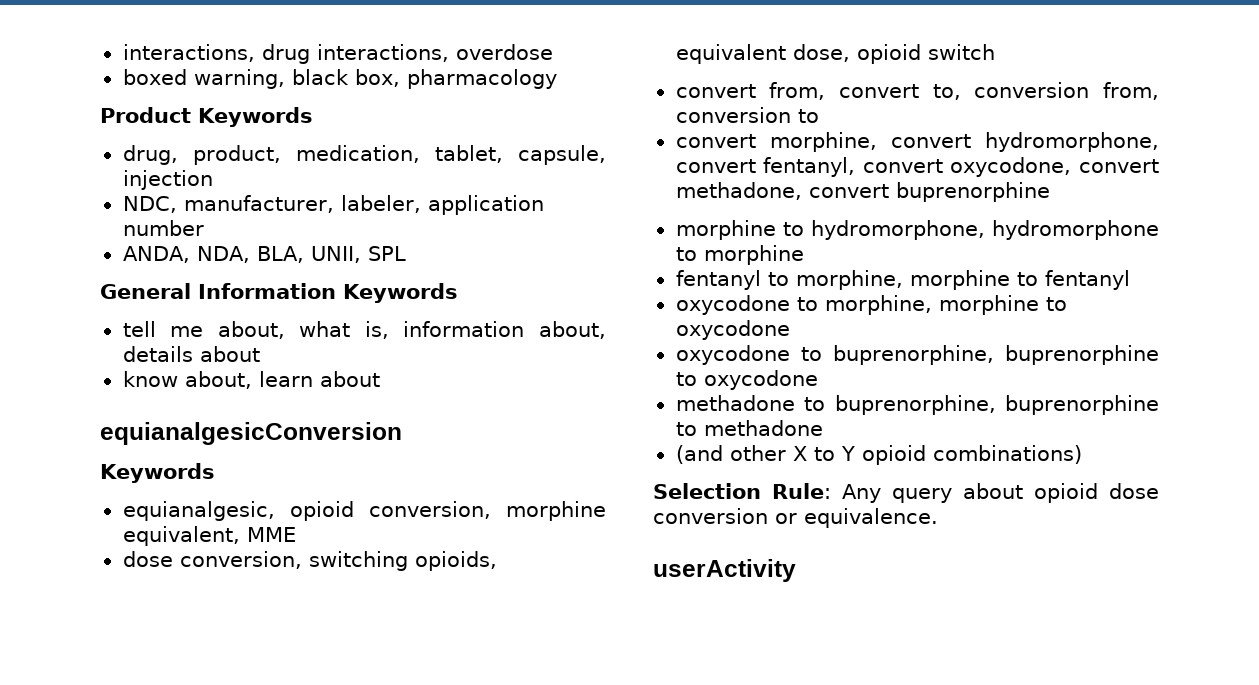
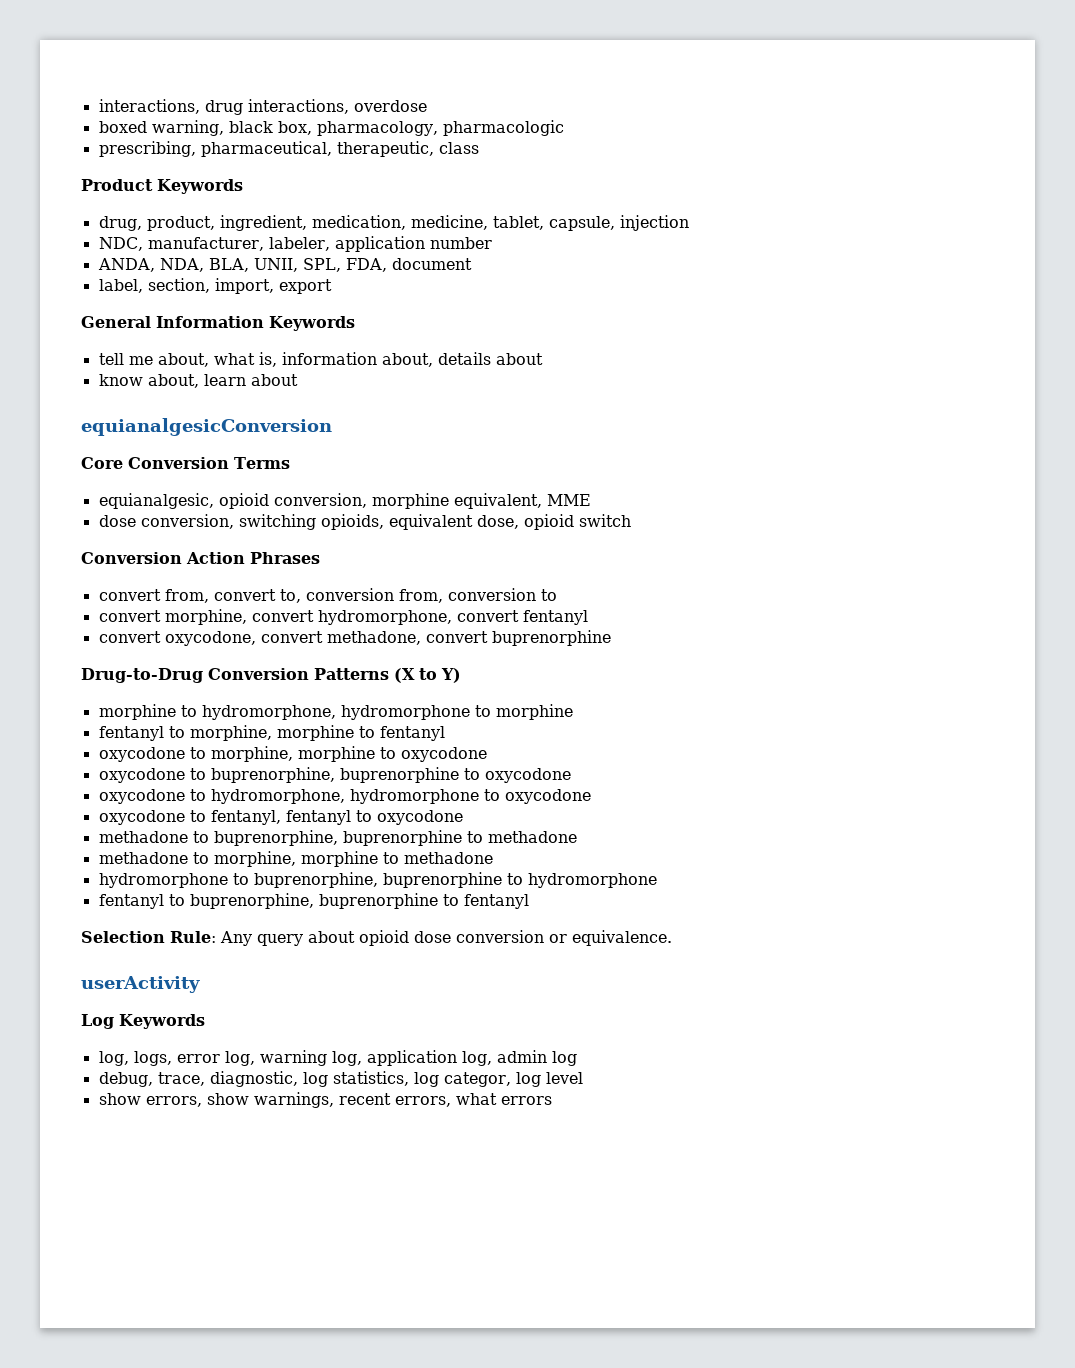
- boxed warning, black box, pharmacology
+ boxed warning, black box, pharmacology, pharmacologic
+ prescribing, pharmaceutical, therapeutic, class
- drug, product, medication, tablet, capsule, injection
+ drug, product, ingredient, medication, medicine, tablet, capsule, injection
- ANDA, NDA, BLA, UNII, SPL
+ ANDA, NDA, BLA, UNII, SPL, FDA, document
+ label, section, import, export
  equianalgesicConversion
- Keywords
+ Core Conversion Terms
+ Conversion Action Phrases
- convert morphine, convert hydromorphone, convert fentanyl, convert oxycodone, convert methadone, convert buprenorphine
+ convert morphine, convert hydromorphone, convert fentanyl
+ convert oxycodone, convert methadone, convert buprenorphine
+ Drug-to-Drug Conversion Patterns (X to Y)
+ oxycodone to hydromorphone, hydromorphone to oxycodone
+ oxycodone to fentanyl, fentanyl to oxycodone
- (and other X to Y opioid combinations)
+ methadone to morphine, morphine to methadone
+ hydromorphone to buprenorphine, buprenorphine to hydromorphone
+ fentanyl to buprenorphine, buprenorphine to fentanyl
+ Log Keywords
+ log, logs, error log, warning log, application log, admin log
+ debug, trace, diagnostic, log statistics, log categor, log level
+ show errors, show warnings, recent errors, what errors

